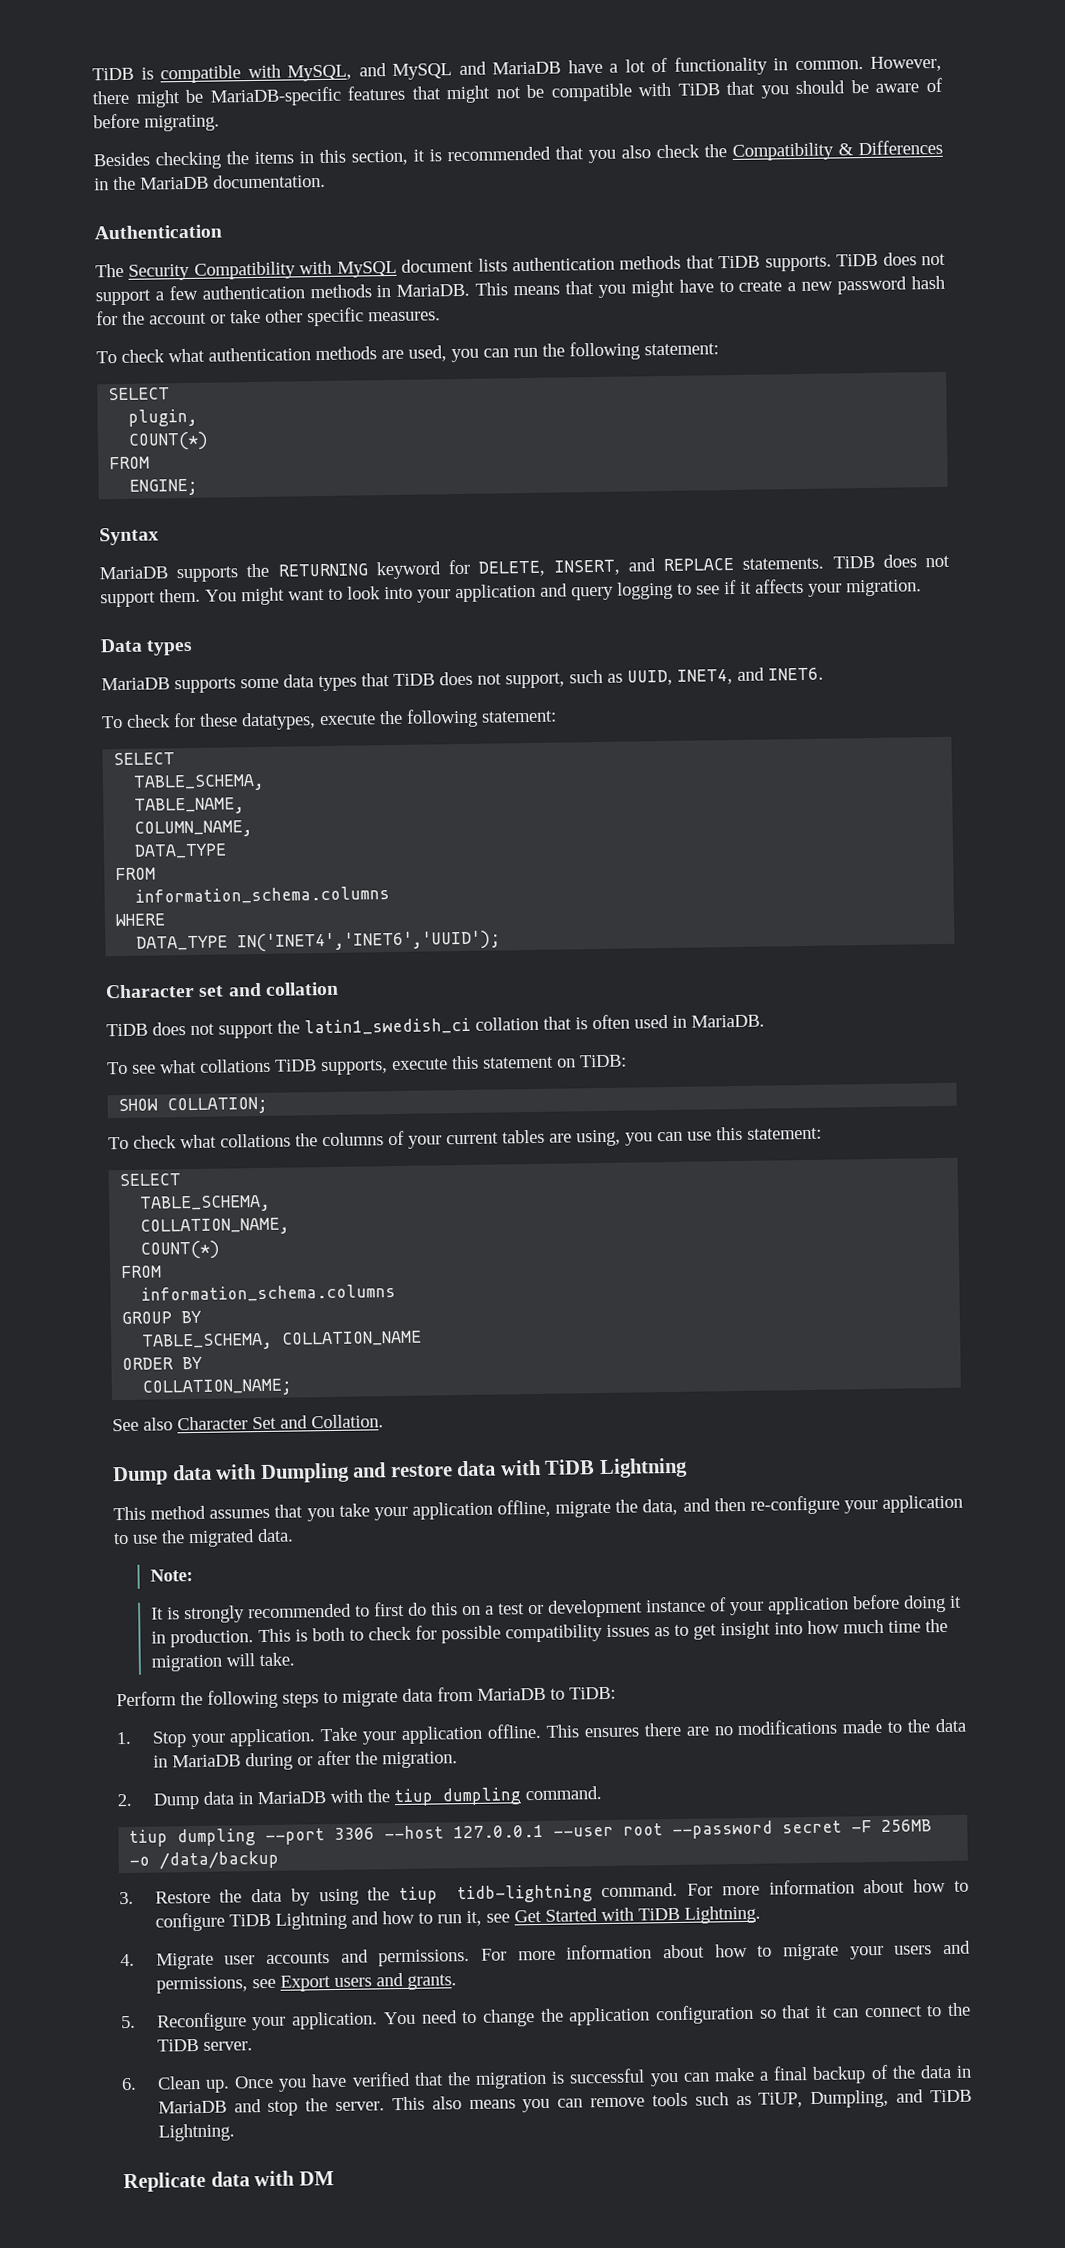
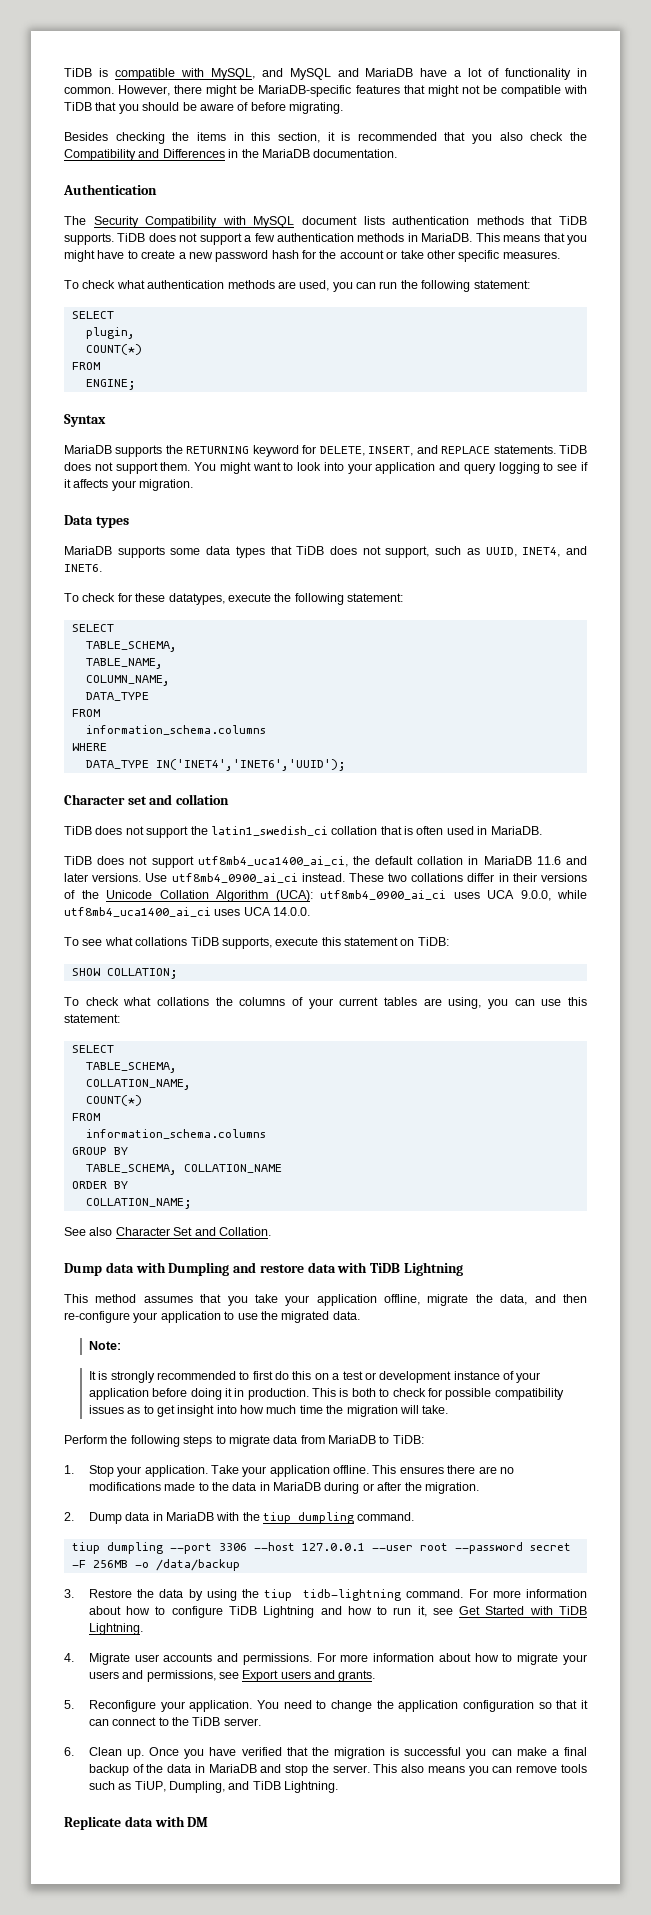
- Besides checking the items in this section, it is recommended that you also check the Compatibility & Differences in the MariaDB documentation.
+ Besides checking the items in this section, it is recommended that you also check the Compatibility and Differences in the MariaDB documentation.
+ TiDB does not support utf8mb4_uca1400_ai_ci, the default collation in MariaDB 11.6 and later versions. Use utf8mb4_0900_ai_ci instead. These two collations differ in their versions of the Unicode Collation Algorithm (UCA): utf8mb4_0900_ai_ci uses UCA 9.0.0, while utf8mb4_uca1400_ai_ci uses UCA 14.0.0.

